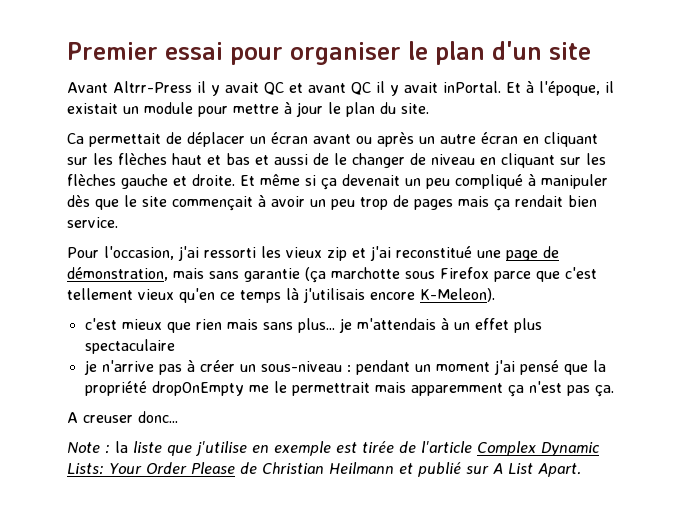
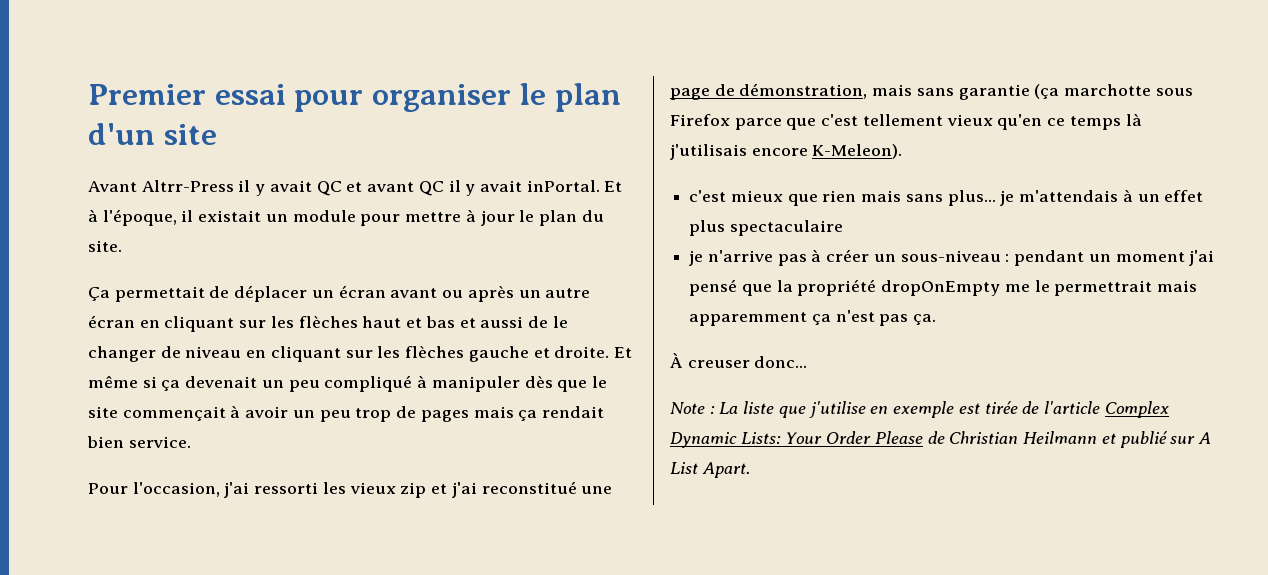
- Ca permettait de déplacer un écran avant ou après un autre écran en cliquant sur les flèches haut et bas et aussi de le changer de niveau en cliquant sur les flèches gauche et droite.
+ Ça permettait de déplacer un écran avant ou après un autre écran en cliquant sur les flèches haut et bas et aussi de le changer de niveau en cliquant sur les flèches gauche et droite.
- A creuser donc...
+ À creuser donc...
- Note : la liste que j'utilise en exemple est tirée de l'article Complex Dynamic Lists: Your Order Please de Christian Heilmann et publié sur A List Apart.
+ Note : La liste que j'utilise en exemple est tirée de l'article Complex Dynamic Lists: Your Order Please de Christian Heilmann et publié sur A List Apart.

